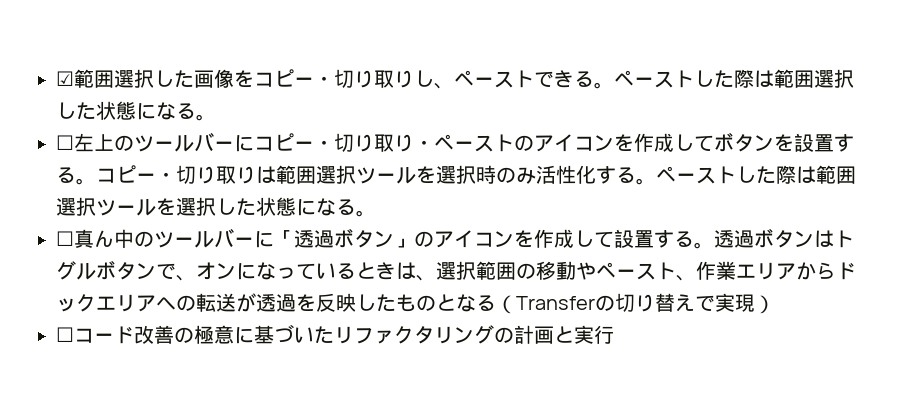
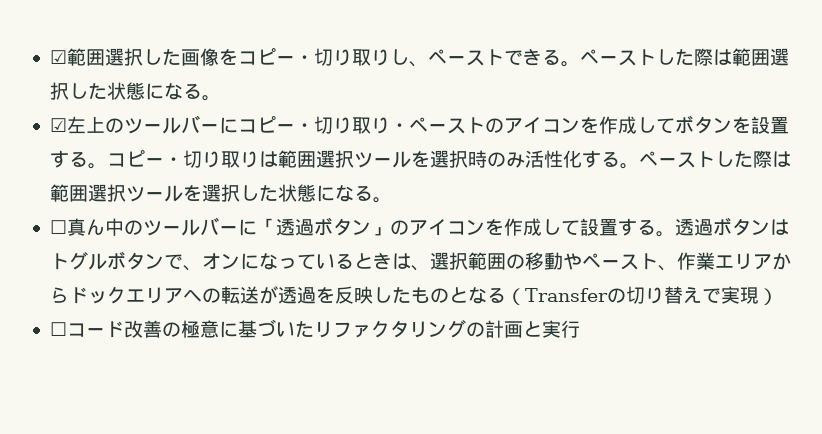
- ☐左上のツールバーにコピー・切り取り・ペーストのアイコンを作成してボタンを設置する。
+ ☑左上のツールバーにコピー・切り取り・ペーストのアイコンを作成してボタンを設置する。

